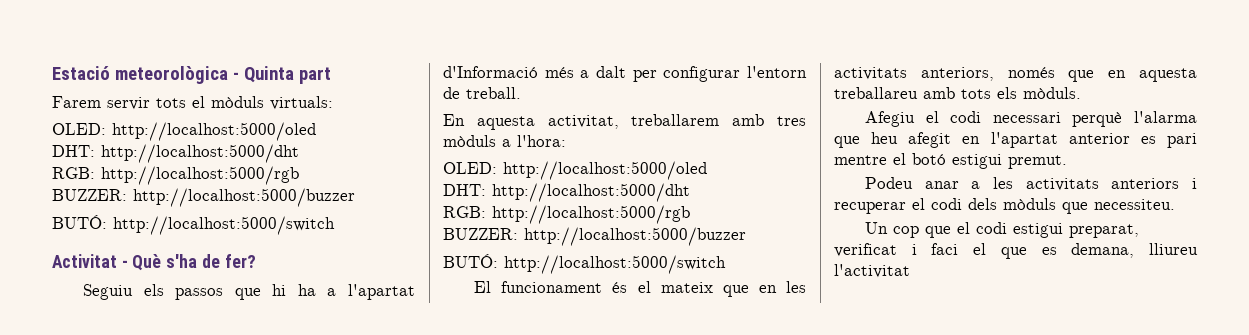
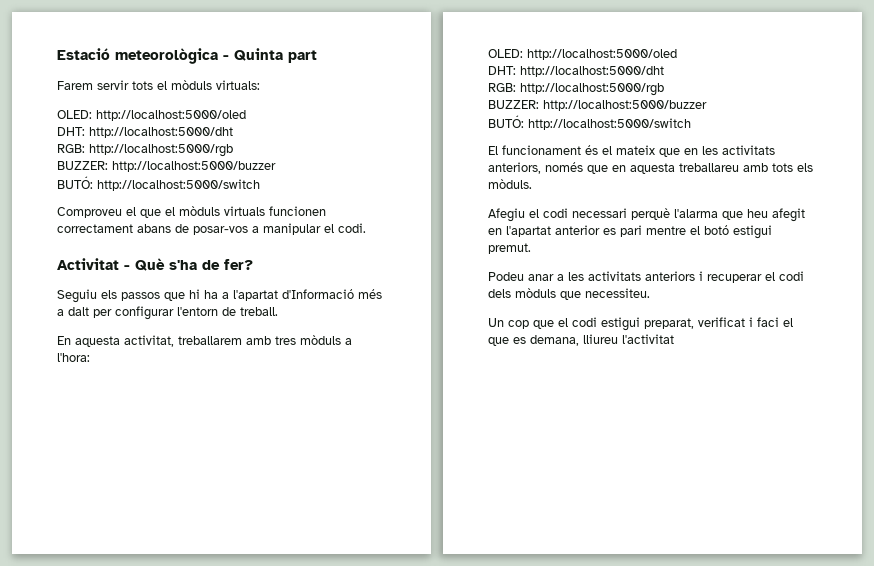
+ Comproveu el que el mòduls virtuals funcionen correctament abans de posar-vos a manipular el codi.

